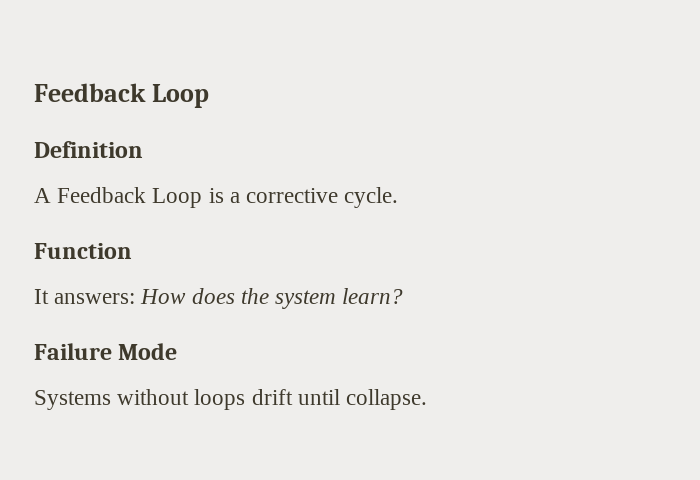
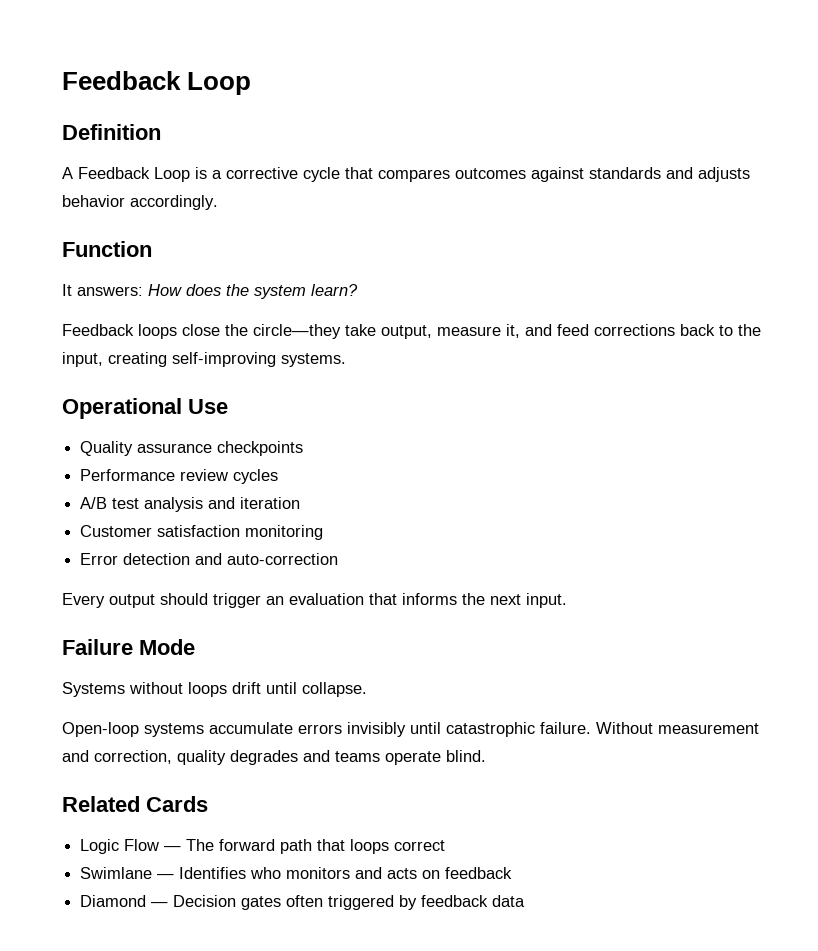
- A Feedback Loop is a corrective cycle.
+ A Feedback Loop is a corrective cycle that compares outcomes against standards and adjusts behavior accordingly.
+ Feedback loops close the circle—they take output, measure it, and feed corrections back to the input, creating self-improving systems.
+ Operational Use
+ Quality assurance checkpoints
+ Performance review cycles
+ A/B test analysis and iteration
+ Customer satisfaction monitoring
+ Error detection and auto-correction
+ Every output should trigger an evaluation that informs the next input.
+ Open-loop systems accumulate errors invisibly until catastrophic failure. Without measurement and correction, quality degrades and teams operate blind.
+ Related Cards
+ Logic Flow — The forward path that loops correct
+ Swimlane — Identifies who monitors and acts on feedback
+ Diamond — Decision gates often triggered by feedback data

